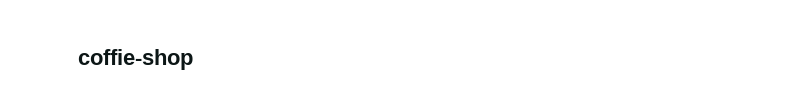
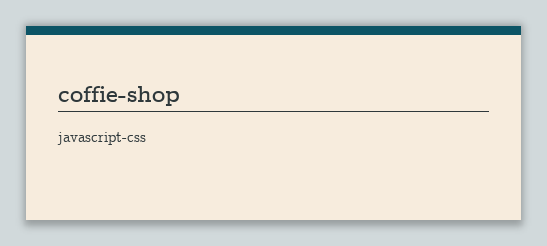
+ javascript-css

